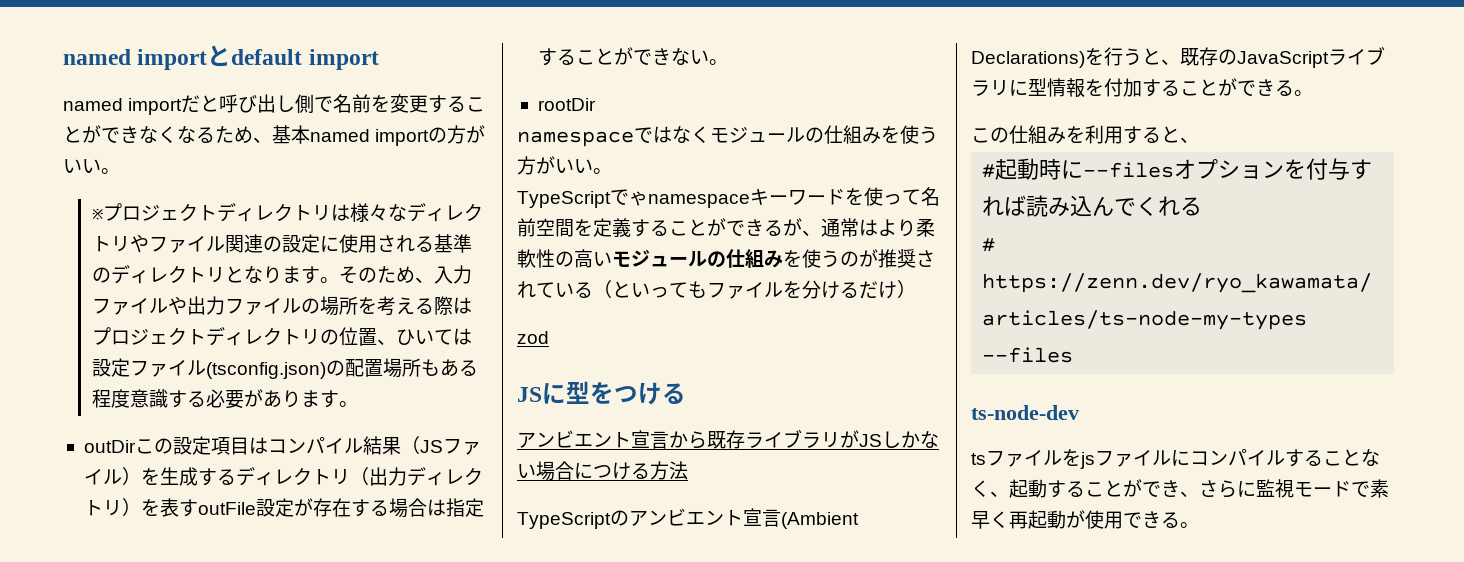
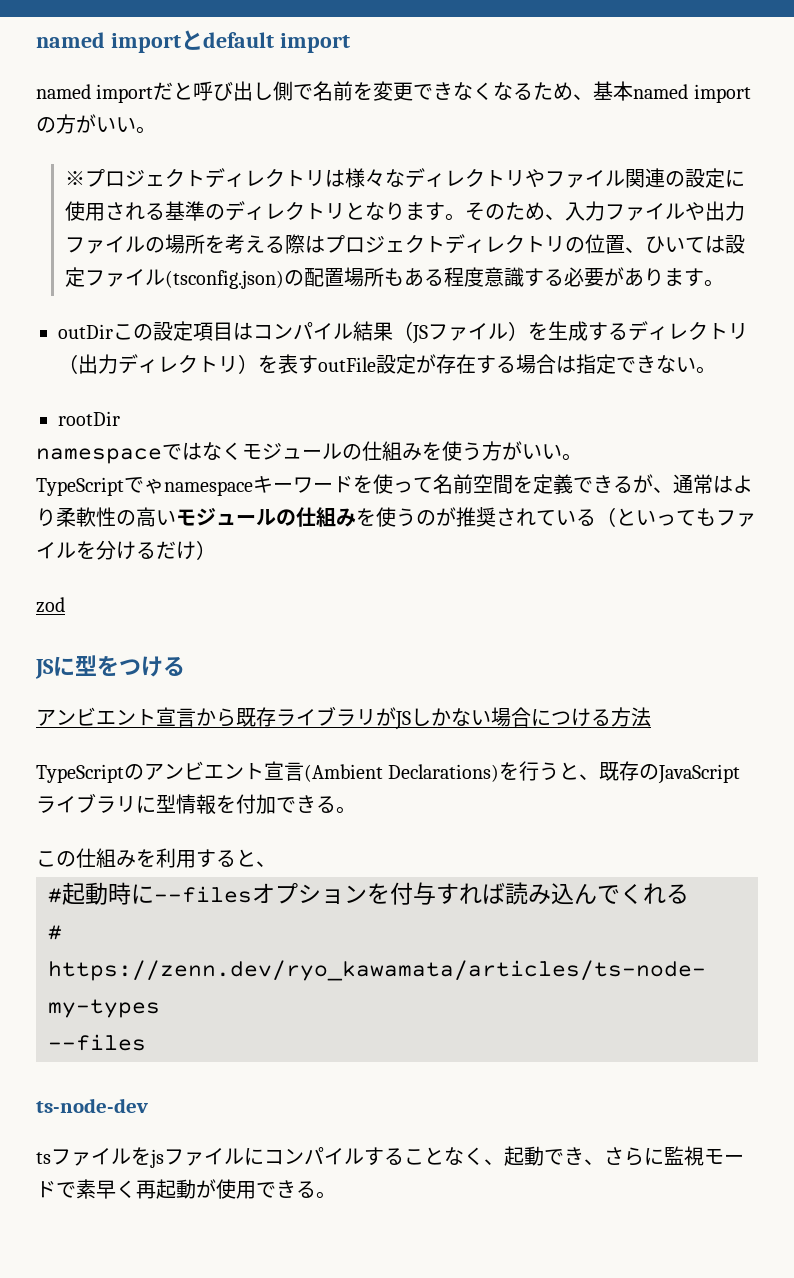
- named importだと呼び出し側で名前を変更することができなくなるため、基本named importの方がいい。
+ named importだと呼び出し側で名前を変更できなくなるため、基本named importの方がいい。
- outDirこの設定項目はコンパイル結果（JSファイル）を生成するディレクトリ（出力ディレクトリ）を表すoutFile設定が存在する場合は指定することができない。
+ outDirこの設定項目はコンパイル結果（JSファイル）を生成するディレクトリ（出力ディレクトリ）を表すoutFile設定が存在する場合は指定できない。
- TypeScriptでゃnamespaceキーワードを使って名前空間を定義することができるが、通常はより柔軟性の高いモジュールの仕組みを使うのが推奨されている（といってもファイルを分けるだけ）
+ TypeScriptでゃnamespaceキーワードを使って名前空間を定義できるが、通常はより柔軟性の高いモジュールの仕組みを使うのが推奨されている（といってもファイルを分けるだけ）
- TypeScriptのアンビエント宣言(Ambient Declarations)を行うと、既存のJavaScriptライブラリに型情報を付加することができる。
+ TypeScriptのアンビエント宣言(Ambient Declarations)を行うと、既存のJavaScriptライブラリに型情報を付加できる。
- tsファイルをjsファイルにコンパイルすることなく、起動することができ、さらに監視モードで素早く再起動が使用できる。
+ tsファイルをjsファイルにコンパイルすることなく、起動でき、さらに監視モードで素早く再起動が使用できる。

